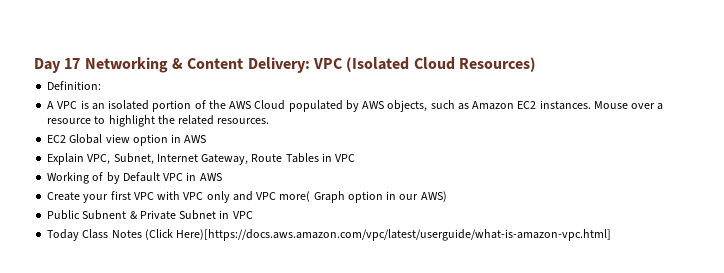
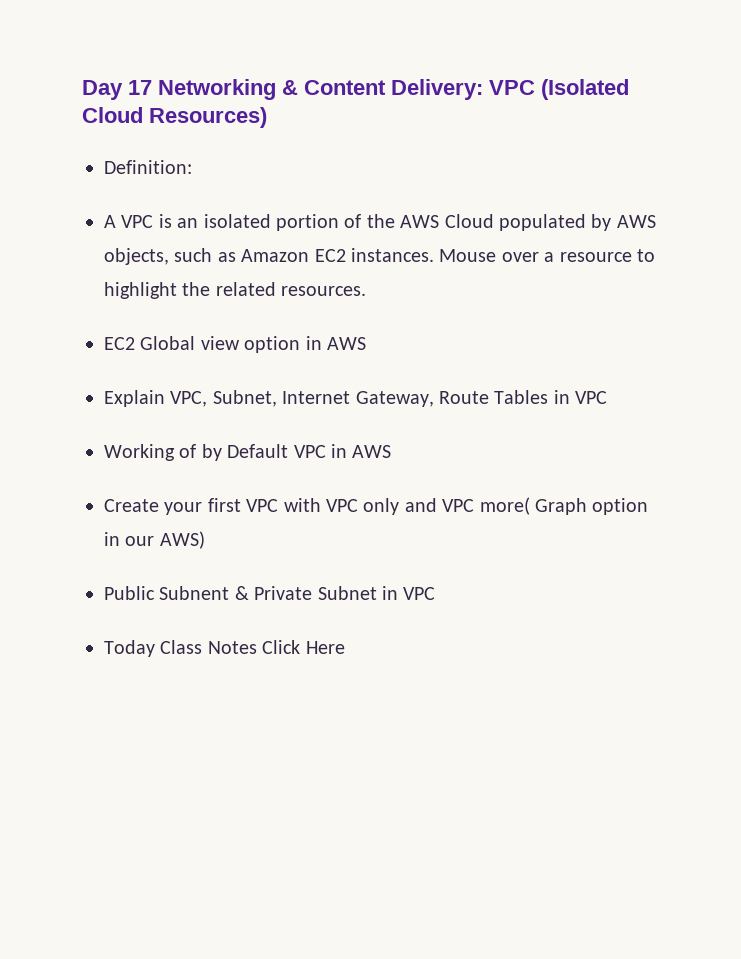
- Today Class Notes (Click Here)[https://docs.aws.amazon.com/vpc/latest/userguide/what-is-amazon-vpc.html]
+ Today Class Notes Click Here

